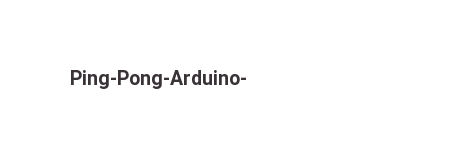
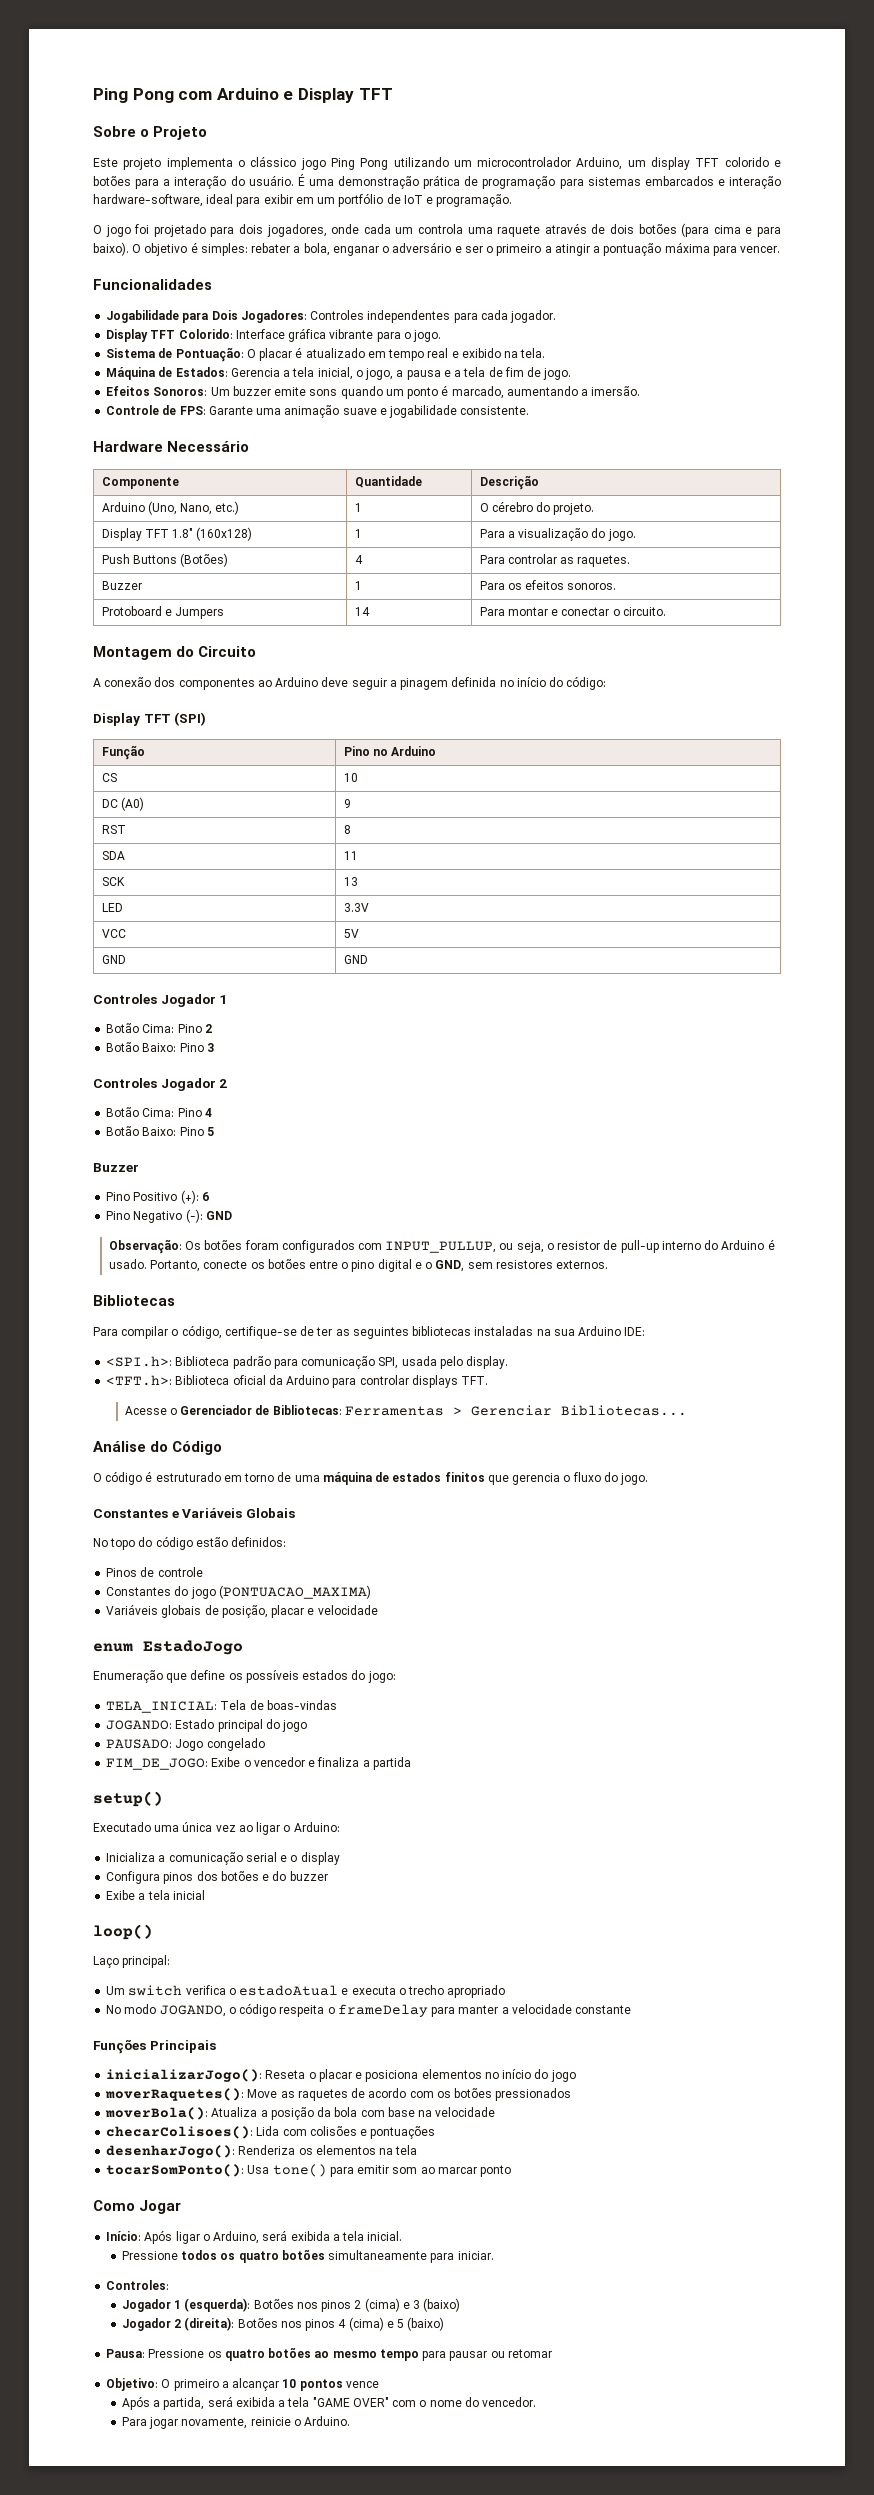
- Ping-Pong-Arduino-
+ Ping Pong com Arduino e Display TFT
+ Sobre o Projeto
+ Este projeto implementa o clássico jogo Ping Pong utilizando um microcontrolador Arduino, um display TFT colorido e botões para a interação do usuário. É uma demonstração prática de programação para sistemas embarcados e interação hardware-software, ideal para exibir em um portfólio de IoT e programação.
+ O jogo foi projetado para dois jogadores, onde cada um controla uma raquete através de dois botões (para cima e para baixo). O objetivo é simples: rebater a bola, enganar o adversário e ser o primeiro a atingir a pontuação máxima para vencer.
+ Funcionalidades
+ Jogabilidade para Dois Jogadores: Controles independentes para cada jogador.
+ Display TFT Colorido: Interface gráfica vibrante para o jogo.
+ Sistema de Pontuação: O placar é atualizado em tempo real e exibido na tela.
+ Máquina de Estados: Gerencia a tela inicial, o jogo, a pausa e a tela de fim de jogo.
+ Efeitos Sonoros: Um buzzer emite sons quando um ponto é marcado, aumentando a imersão.
+ Controle de FPS: Garante uma animação suave e jogabilidade consistente.
+ Hardware Necessário
+ Componente | Quantidade | Descrição
+ Arduino (Uno, Nano, etc.) | 1 | O cérebro do projeto.
+ Display TFT 1.8" (160x128) | 1 | Para a visualização do jogo.
+ Push Buttons (Botões) | 4 | Para controlar as raquetes.
+ Buzzer | 1 | Para os efeitos sonoros.
+ Protoboard e Jumpers | 14 | Para montar e conectar o circuito.
+ Montagem do Circuito
+ A conexão dos componentes ao Arduino deve seguir a pinagem definida no início do código:
+ Display TFT (SPI)
+ Função | Pino no Arduino
+ CS | 10
+ DC (A0) | 9
+ RST | 8
+ SDA | 11
+ SCK | 13
+ LED | 3.3V
+ VCC | 5V
+ GND | GND
+ Controles Jogador 1
+ Botão Cima: Pino 2
+ Botão Baixo: Pino 3
+ Controles Jogador 2
+ Botão Cima: Pino 4
+ Botão Baixo: Pino 5
+ Buzzer
+ Pino Positivo (+): 6
+ Pino Negativo (-): GND
+ Observação: Os botões foram configurados com INPUT_PULLUP, ou seja, o resistor de pull-up interno do Arduino é usado. Portanto, conecte os botões entre o pino digital e o GND, sem resistores externos.
+ Bibliotecas
+ Para compilar o código, certifique-se de ter as seguintes bibliotecas instaladas na sua Arduino IDE:
+ <SPI.h>: Biblioteca padrão para comunicação SPI, usada pelo display.
+ <TFT.h>: Biblioteca oficial da Arduino para controlar displays TFT.
+ Acesse o Gerenciador de Bibliotecas: Ferramentas > Gerenciar Bibliotecas...
+ Análise do Código
+ O código é estruturado em torno de uma máquina de estados finitos que gerencia o fluxo do jogo.
+ Constantes e Variáveis Globais
+ No topo do código estão definidos:
+ Pinos de controle
+ Constantes do jogo (PONTUACAO_MAXIMA)
+ Variáveis globais de posição, placar e velocidade
+ enum EstadoJogo
+ Enumeração que define os possíveis estados do jogo:
+ TELA_INICIAL: Tela de boas-vindas
+ JOGANDO: Estado principal do jogo
+ PAUSADO: Jogo congelado
+ FIM_DE_JOGO: Exibe o vencedor e finaliza a partida
+ setup()
+ Executado uma única vez ao ligar o Arduino:
+ Inicializa a comunicação serial e o display
+ Configura pinos dos botões e do buzzer
+ Exibe a tela inicial
+ loop()
+ Laço principal:
+ Um switch verifica o estadoAtual e executa o trecho apropriado
+ No modo JOGANDO, o código respeita o frameDelay para manter a velocidade constante
+ Funções Principais
+ inicializarJogo(): Reseta o placar e posiciona elementos no início do jogo
+ moverRaquetes(): Move as raquetes de acordo com os botões pressionados
+ moverBola(): Atualiza a posição da bola com base na velocidade
+ checarColisoes(): Lida com colisões e pontuações
+ desenharJogo(): Renderiza os elementos na tela
+ tocarSomPonto(): Usa tone() para emitir som ao marcar ponto
+ Como Jogar
+ Início: Após ligar o Arduino, será exibida a tela inicial.
+ Pressione todos os quatro botões simultaneamente para iniciar.
+ Controles:
+ Jogador 1 (esquerda): Botões nos pinos 2 (cima) e 3 (baixo)
+ Jogador 2 (direita): Botões nos pinos 4 (cima) e 5 (baixo)
+ Pausa: Pressione os quatro botões ao mesmo tempo para pausar ou retomar
+ Objetivo: O primeiro a alcançar 10 pontos vence
+ Após a partida, será exibida a tela "GAME OVER" com o nome do vencedor.
+ Para jogar novamente, reinicie o Arduino.

